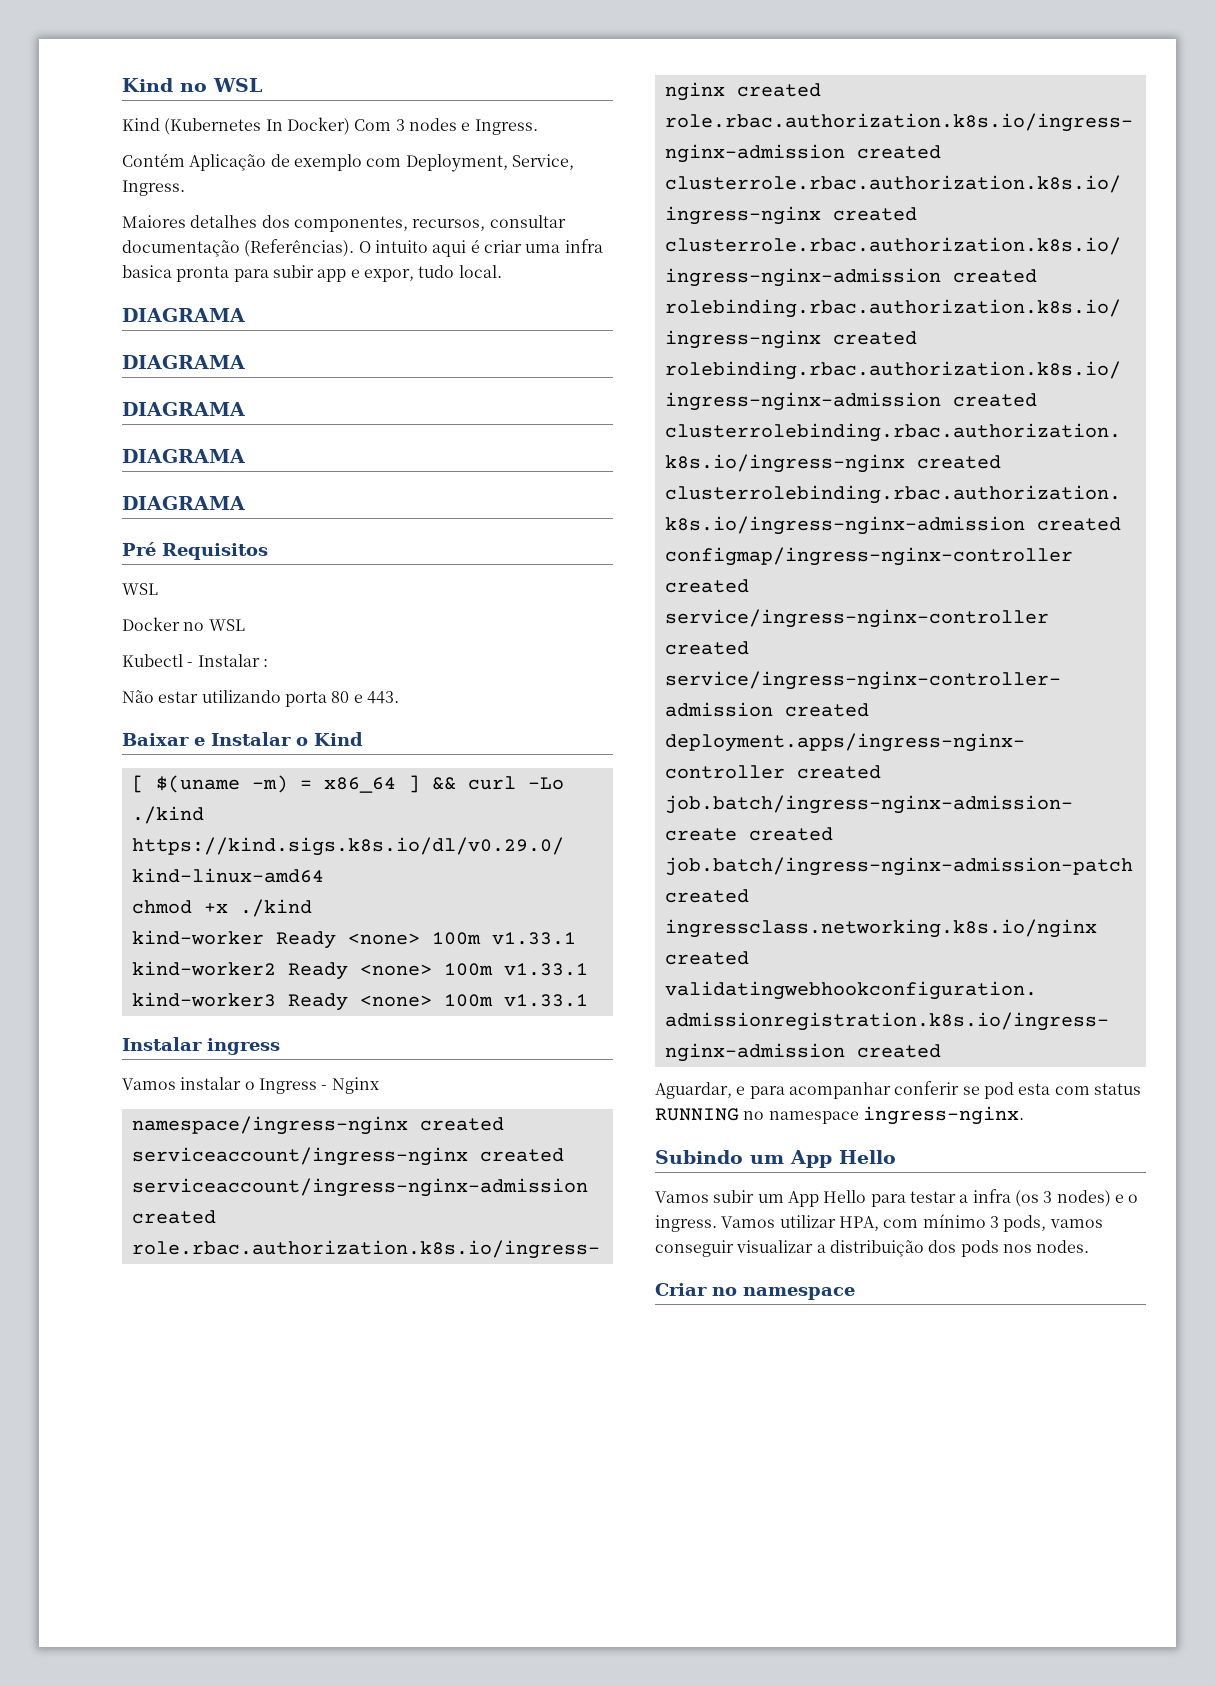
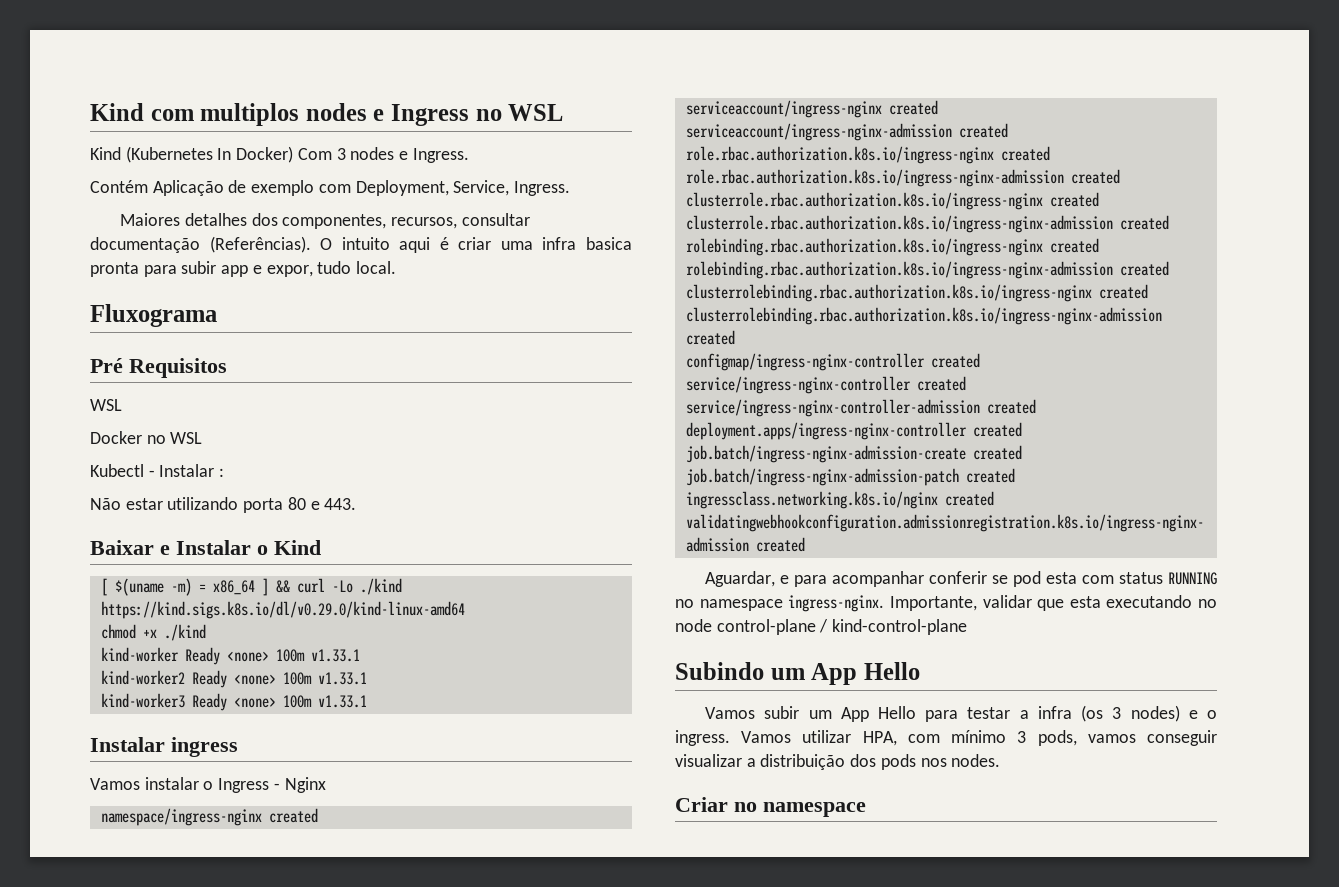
- Kind no WSL
+ Kind com multiplos nodes e Ingress no WSL
  O intuito aqui é criar uma infra basica pronta para subir app e expor, tudo local.
- DIAGRAMA
- DIAGRAMA
- DIAGRAMA
- DIAGRAMA
- DIAGRAMA
+ Fluxograma
+ Importante, validar que esta executando no node control-plane / kind-control-plane

